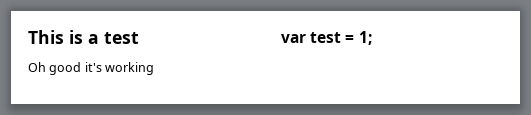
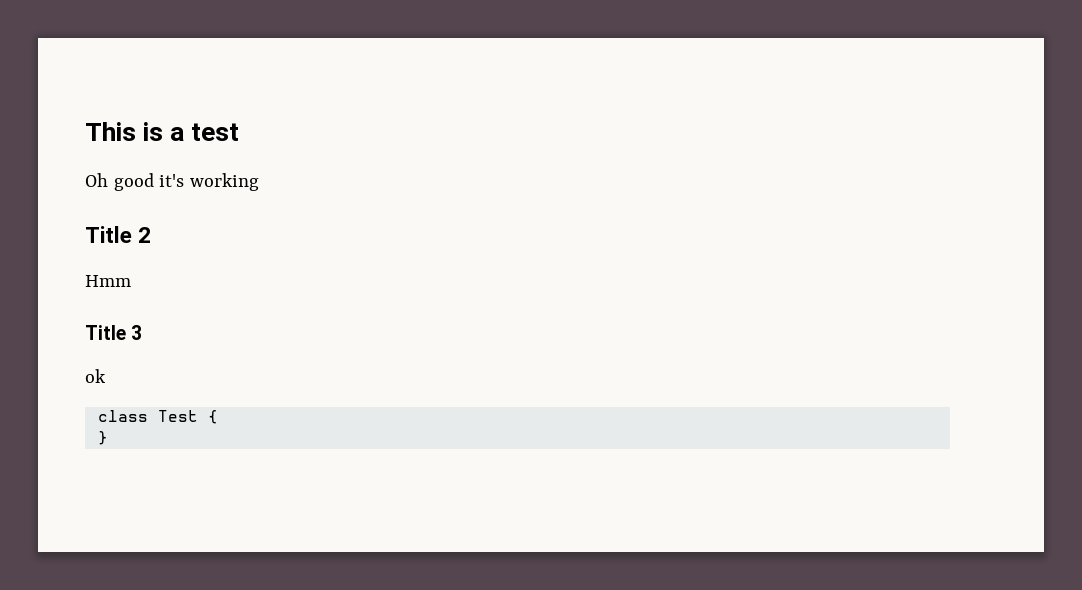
- var test = 1;
+ Title 2
+ Hmm
+ Title 3
+ ok
+ class Test {
+ }

